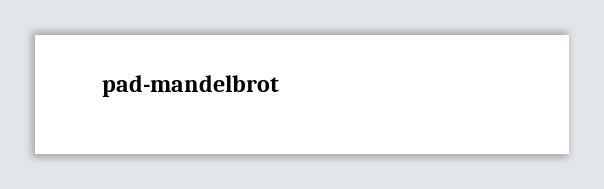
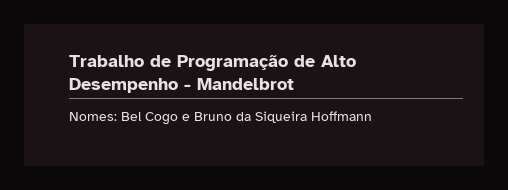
- pad-mandelbrot
+ Trabalho de Programação de Alto Desempenho - Mandelbrot
+ Nomes: Bel Cogo e Bruno da Siqueira Hoffmann

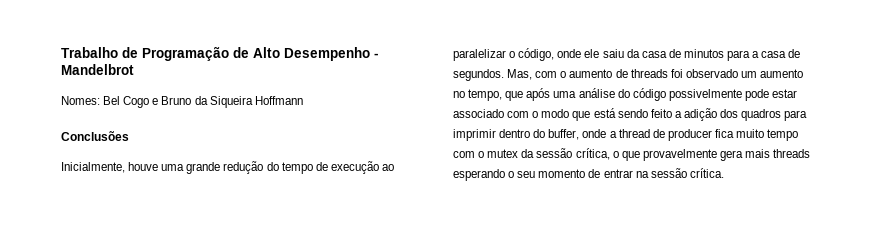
+ Conclusões
+ Inicialmente, houve uma grande redução do tempo de execução ao paralelizar o código, onde ele saiu da casa de minutos para a casa de segundos. Mas, com o aumento de threads foi observado um aumento no tempo, que após uma análise do código possivelmente pode estar associado com o modo que está sendo feito a adição dos quadros para imprimir dentro do buffer, onde a thread de producer fica muito tempo com o mutex da sessão crítica, o que provavelmente gera mais threads esperando o seu momento de entrar na sessão crítica.

